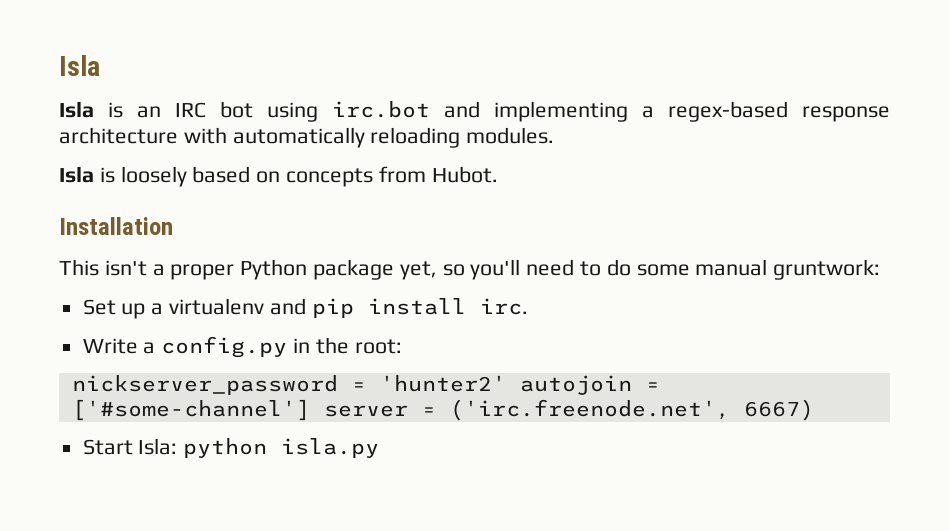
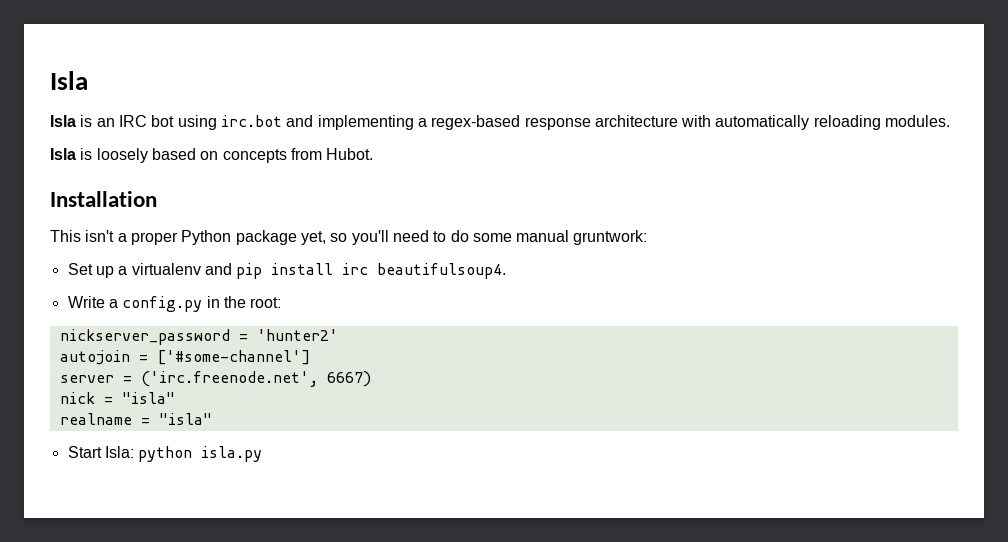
- Set up a virtualenv and pip install irc.
+ Set up a virtualenv and pip install irc beautifulsoup4.
- nickserver_password = 'hunter2' autojoin = ['#some-channel'] server = ('irc.freenode.net', 6667)
+ nickserver_password = 'hunter2'
+ autojoin = ['#some-channel']
+ server = ('irc.freenode.net', 6667)
+ nick = "isla"
+ realname = "isla"

